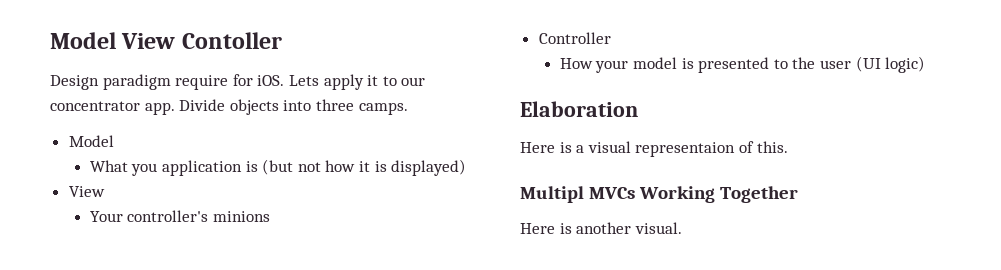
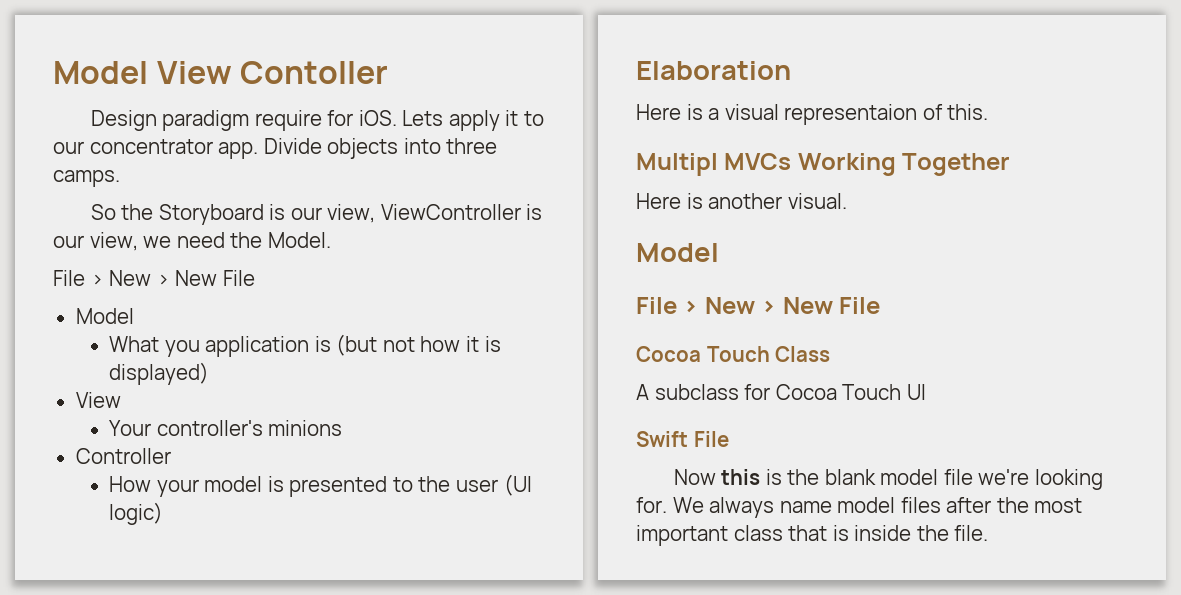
+ So the Storyboard is our view, ViewController is our view, we need the Model.
+ File > New > New File
  Here is another visual.
+ Model
+ File > New > New File
+ Cocoa Touch Class
+ A subclass for Cocoa Touch UI
+ Swift File
+ Now this is the blank model file we're looking for. We always name model files after the most important class that is inside the file.

